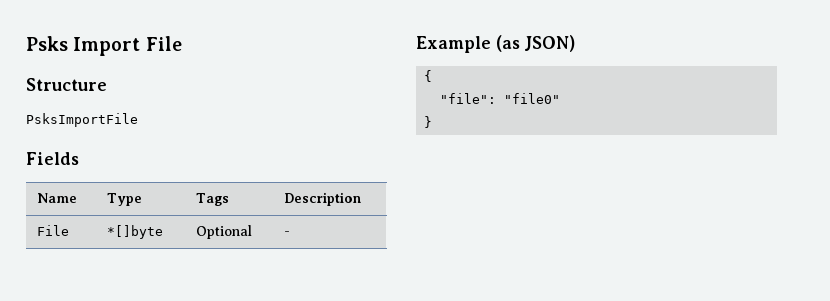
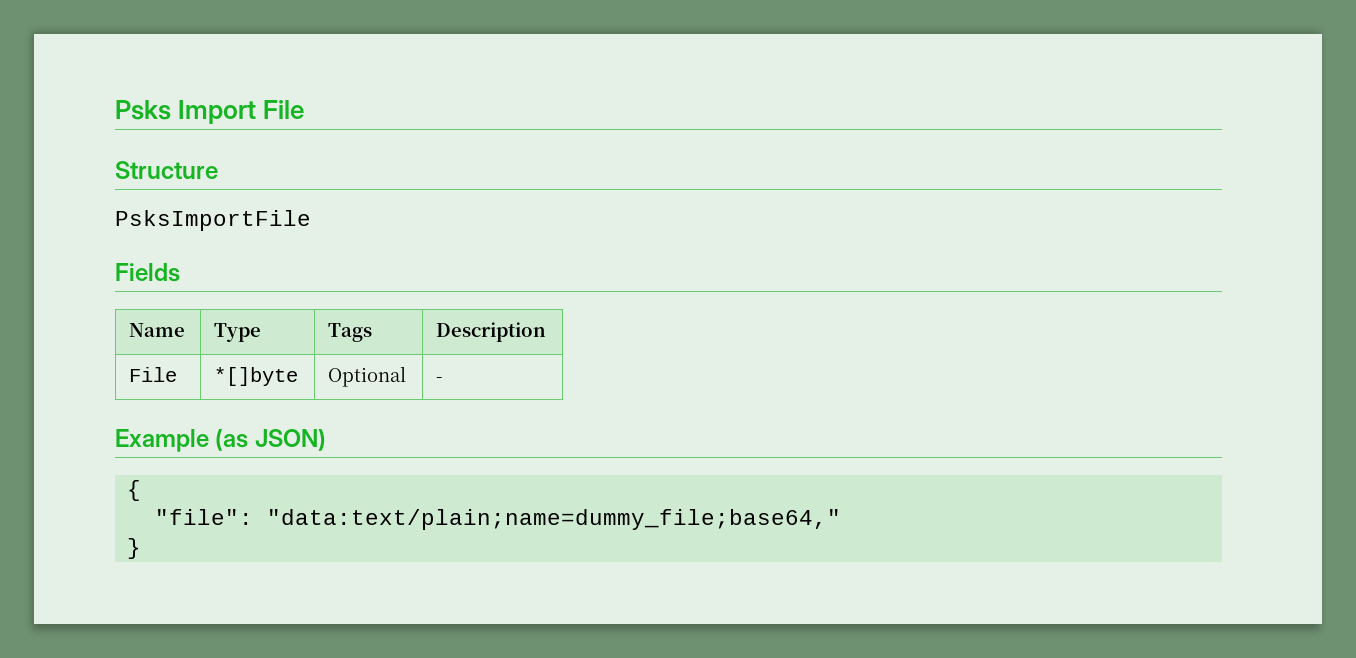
- "file": "file0"
+ "file": "data:text/plain;name=dummy_file;base64,"

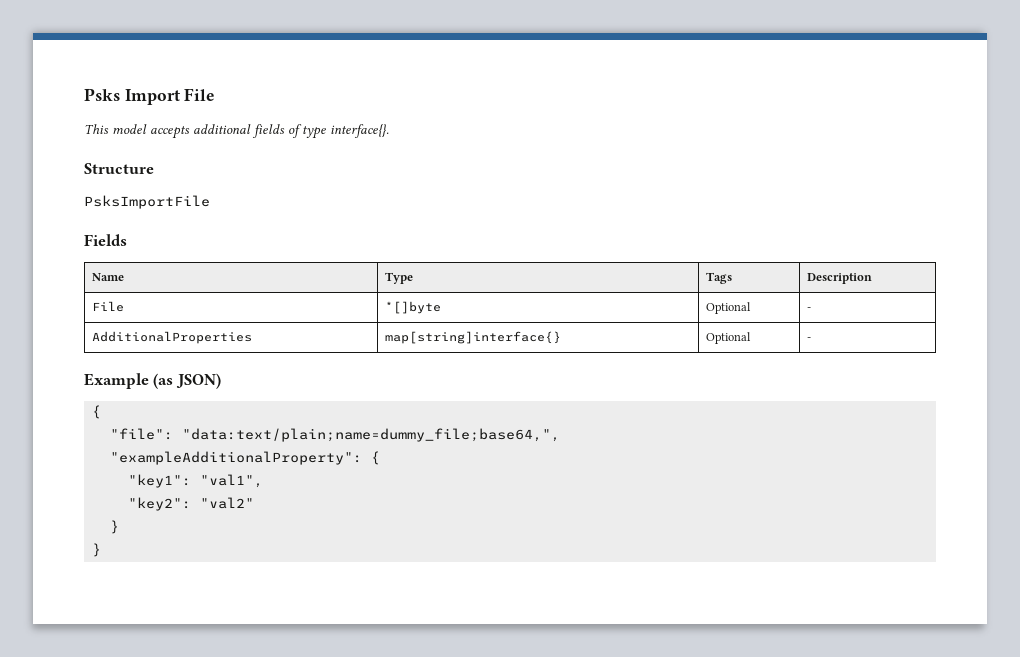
+ This model accepts additional fields of type interface{}.
+ AdditionalProperties | map[string]interface{} | Optional | -
- "file": "data:text/plain;name=dummy_file;base64,"
+ "file": "data:text/plain;name=dummy_file;base64,",
+ "exampleAdditionalProperty": {
+ "key1": "val1",
+ "key2": "val2"
+ }

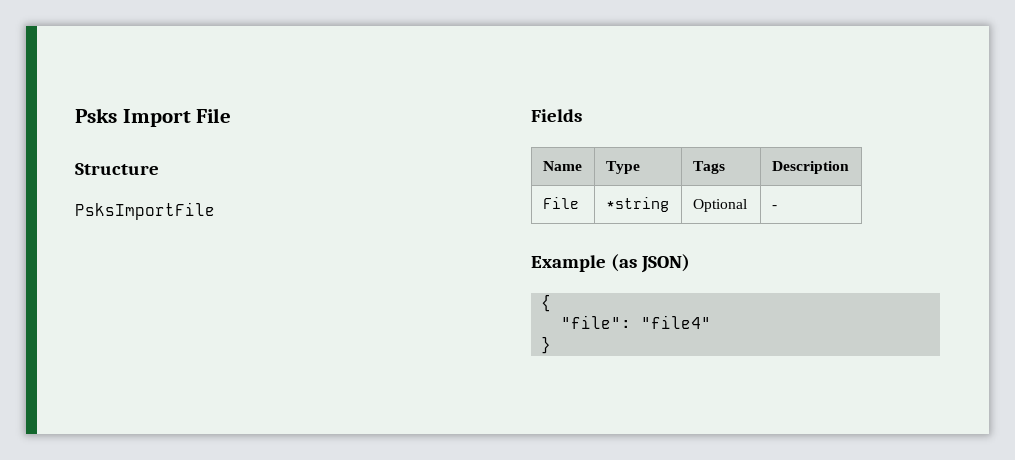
- This model accepts additional fields of type interface{}.
- File | *[]byte | Optional | -
- AdditionalProperties | map[string]interface{} | Optional | -
+ File | *string | Optional | -
- "file": "data:text/plain;name=dummy_file;base64,",
- "exampleAdditionalProperty": {
- "key1": "val1",
- "key2": "val2"
- }
+ "file": "file4"

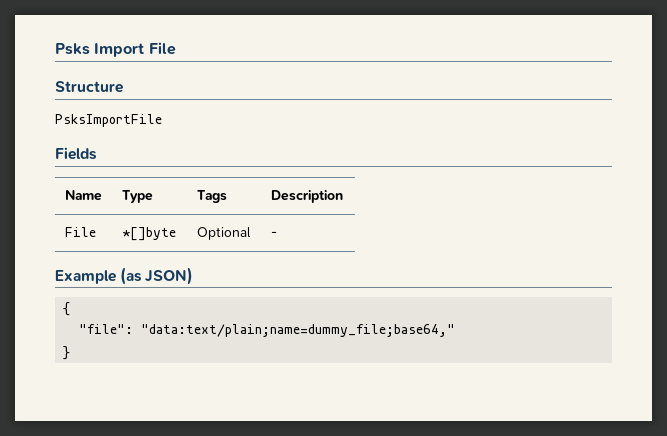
- File | *string | Optional | -
+ File | *[]byte | Optional | -
- "file": "file4"
+ "file": "data:text/plain;name=dummy_file;base64,"

